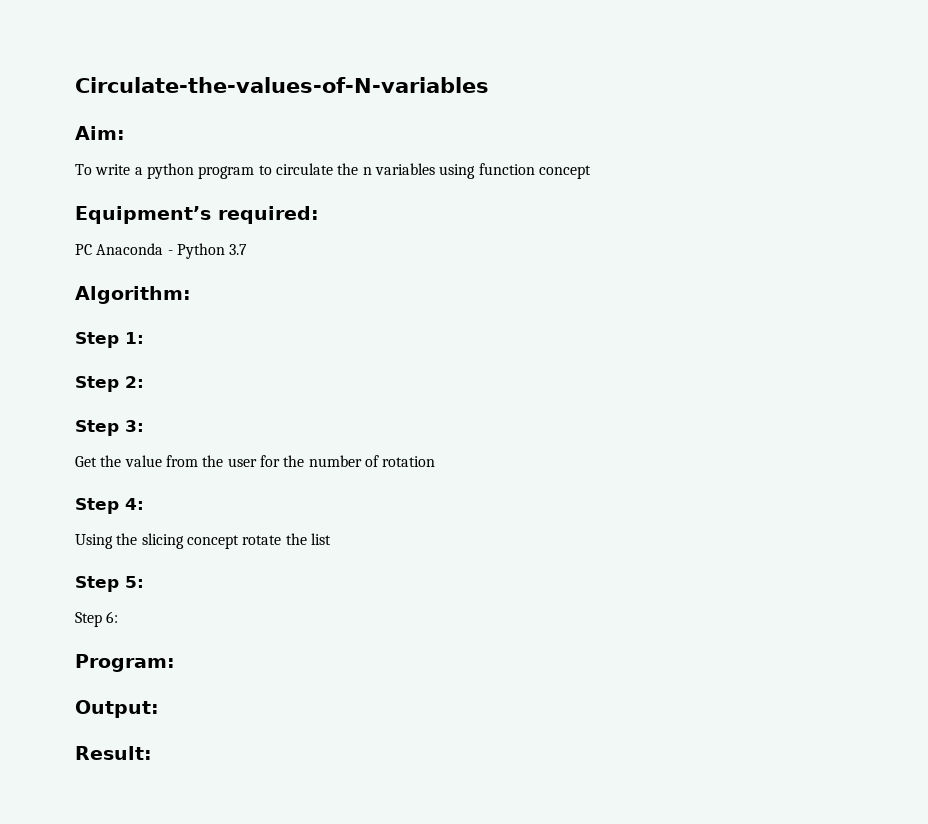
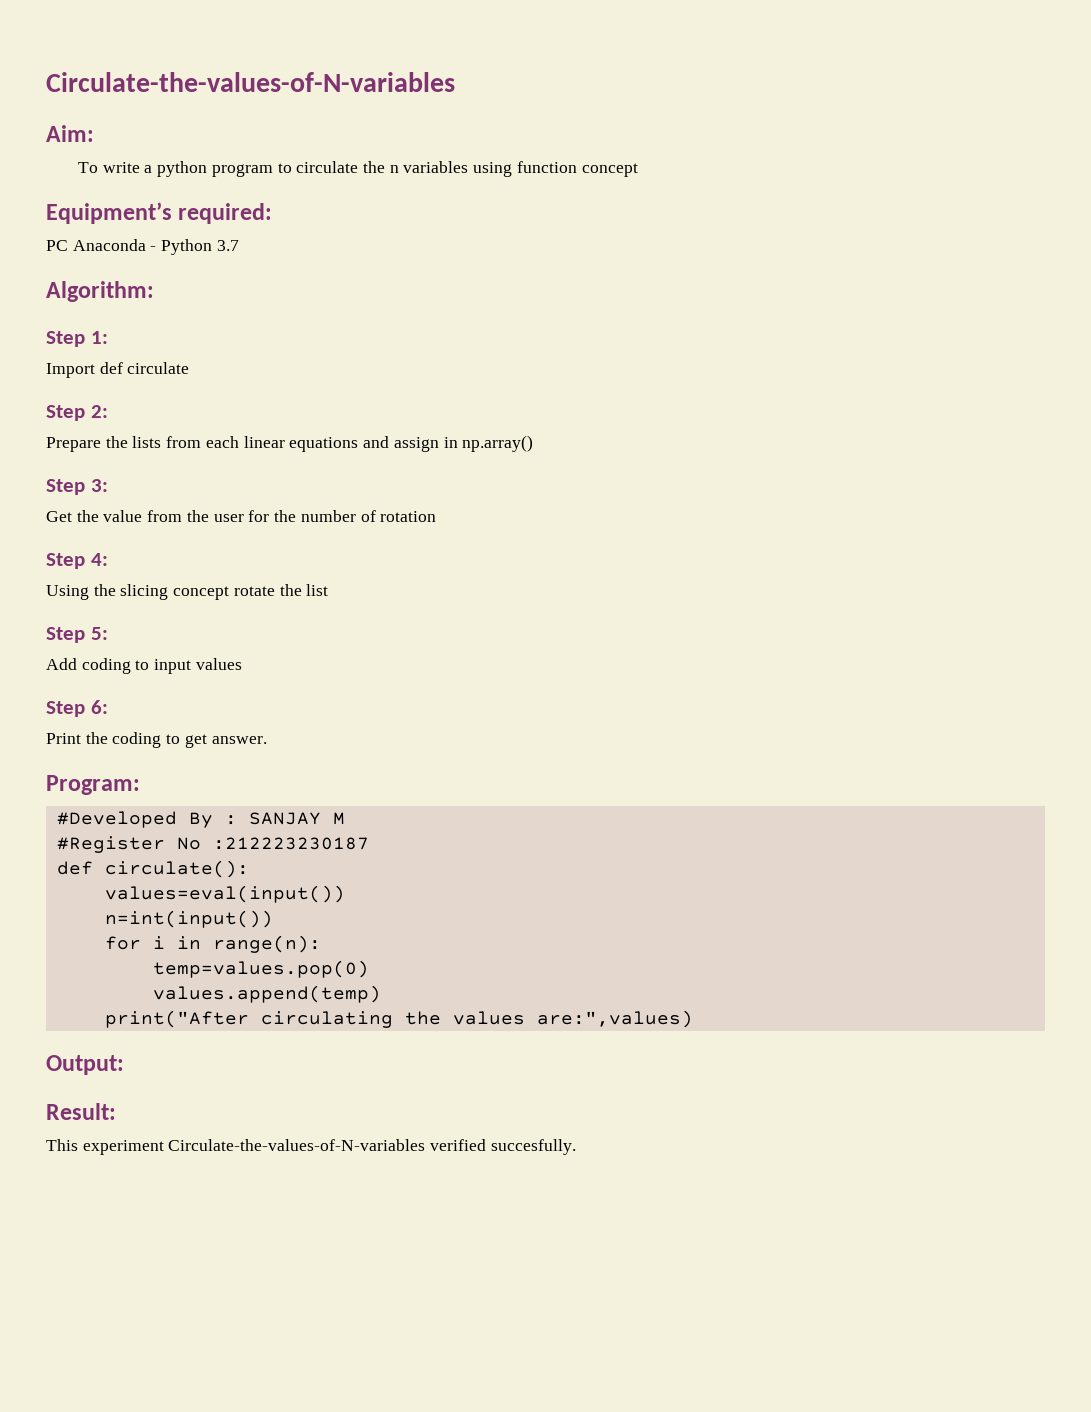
+ Import def circulate
+ Prepare the lists from each linear equations and assign in np.array()
+ Add coding to input values
  Step 6:
+ Print the coding to get answer.
  Program:
+ #Developed By : SANJAY M
+ #Register No :212223230187
+ def circulate():
+ values=eval(input())
+ n=int(input())
+ for i in range(n):
+ temp=values.pop(0)
+ values.append(temp)
+ print("After circulating the values are:",values)
  Output:
  Result:
+ This experiment Circulate-the-values-of-N-variables verified succesfully.

